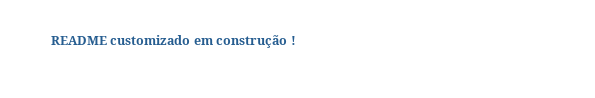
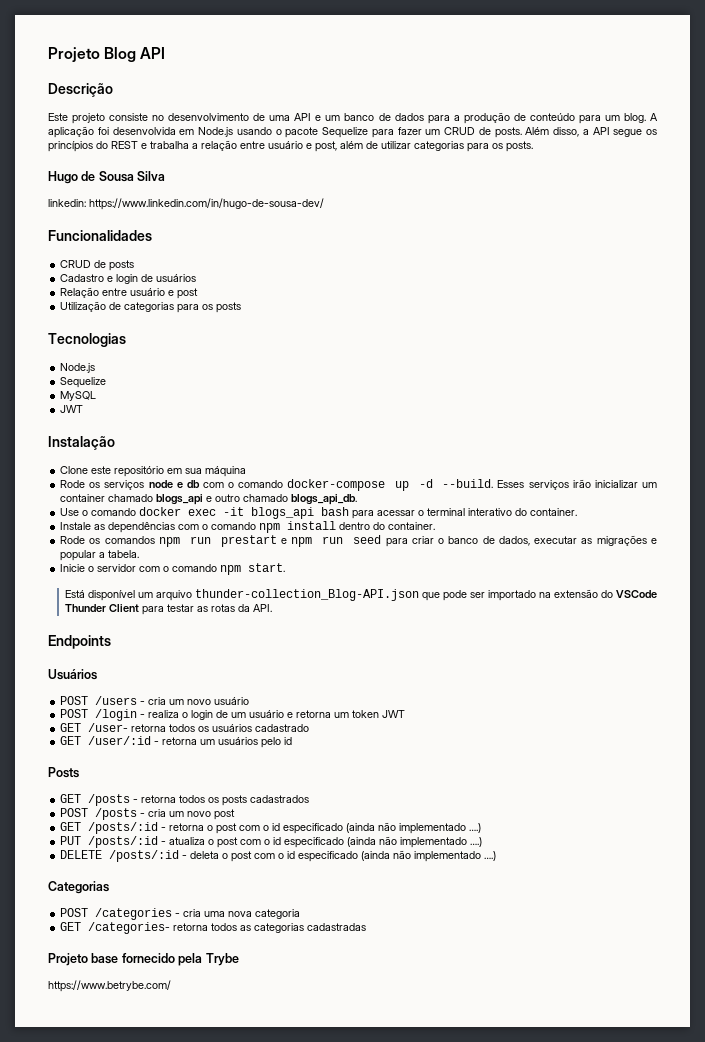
- README customizado em construção !
+ Projeto Blog API
+ Descrição
+ Este projeto consiste no desenvolvimento de uma API e um banco de dados para a produção de conteúdo para um blog. A aplicação foi desenvolvida em Node.js usando o pacote Sequelize para fazer um CRUD de posts. Além disso, a API segue os princípios do REST e trabalha a relação entre usuário e post, além de utilizar categorias para os posts.
+ Hugo de Sousa Silva
+ linkedin: https://www.linkedin.com/in/hugo-de-sousa-dev/
+ Funcionalidades
+ CRUD de posts
+ Cadastro e login de usuários
+ Relação entre usuário e post
+ Utilização de categorias para os posts
+ Tecnologias
+ Node.js
+ Sequelize
+ MySQL
+ JWT
+ Instalação
+ Clone este repositório em sua máquina
+ Rode os serviços node e db com o comando docker-compose up -d --build. Esses serviços irão inicializar um container chamado blogs_api e outro chamado blogs_api_db.
+ Use o comando docker exec -it blogs_api bash para acessar o terminal interativo do container.
+ Instale as dependências com o comando npm install dentro do container.
+ Rode os comandos npm run prestart e npm run seed para criar o banco de dados, executar as migrações e popular a tabela.
+ Inicie o servidor com o comando npm start.
+ Está disponível um arquivo thunder-collection_Blog-API.json que pode ser importado na extensão do VSCode Thunder Client para testar as rotas da API.
+ Endpoints
+ Usuários
+ POST /users - cria um novo usuário
+ POST /login - realiza o login de um usuário e retorna um token JWT
+ GET /user- retorna todos os usuários cadastrado
+ GET /user/:id - retorna um usuários pelo id
+ Posts
+ GET /posts - retorna todos os posts cadastrados
+ POST /posts - cria um novo post
+ GET /posts/:id - retorna o post com o id especificado (ainda não implementado ….)
+ PUT /posts/:id - atualiza o post com o id especificado (ainda não implementado ….)
+ DELETE /posts/:id - deleta o post com o id especificado (ainda não implementado ….)
+ Categorias
+ POST /categories - cria uma nova categoria
+ GET /categories- retorna todos as categorias cadastradas
+ Projeto base fornecido pela Trybe
+ https://www.betrybe.com/

